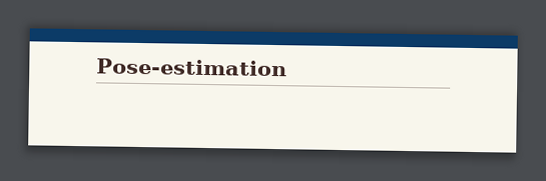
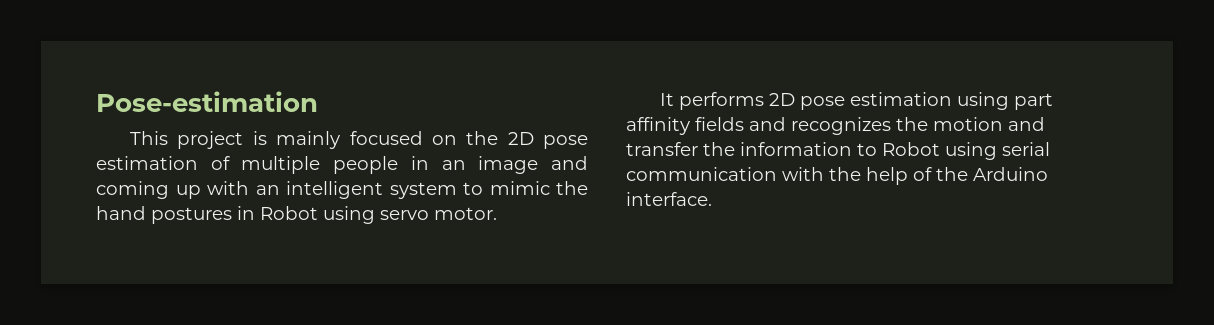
+ This project is mainly focused on the 2D pose estimation of multiple people in an image and coming up with an intelligent system to mimic the hand postures in Robot using servo motor.
+ It performs 2D pose estimation using part affinity fields and recognizes the motion and transfer the information to Robot using serial communication with the help of the Arduino interface.

